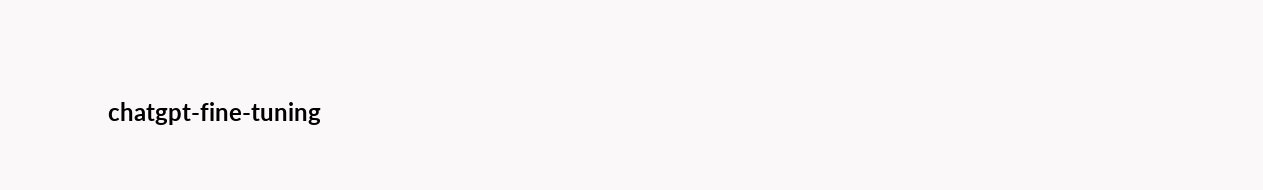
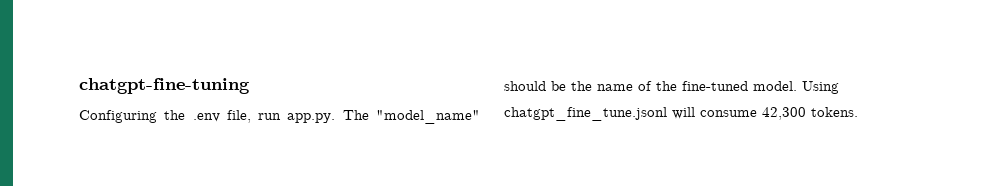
+ Configuring the .env file, run app.py. The "model_name" should be the name of the fine-tuned model. Using chatgpt_fine_tune.jsonl will consume 42,300 tokens.

